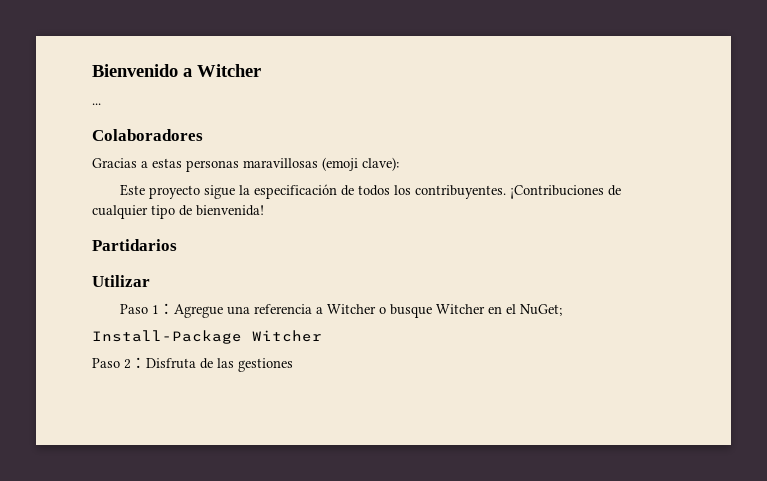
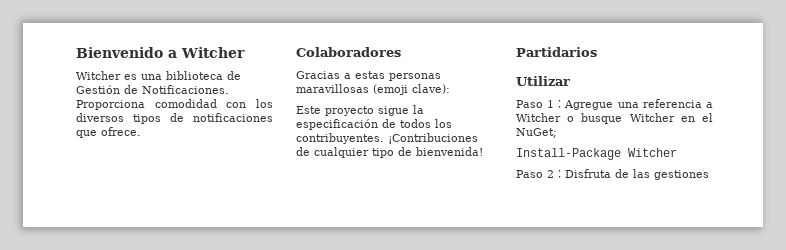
- ...
+ Witcher es una biblioteca de Gestión de Notificaciones. Proporciona comodidad con los diversos tipos de notificaciones que ofrece.

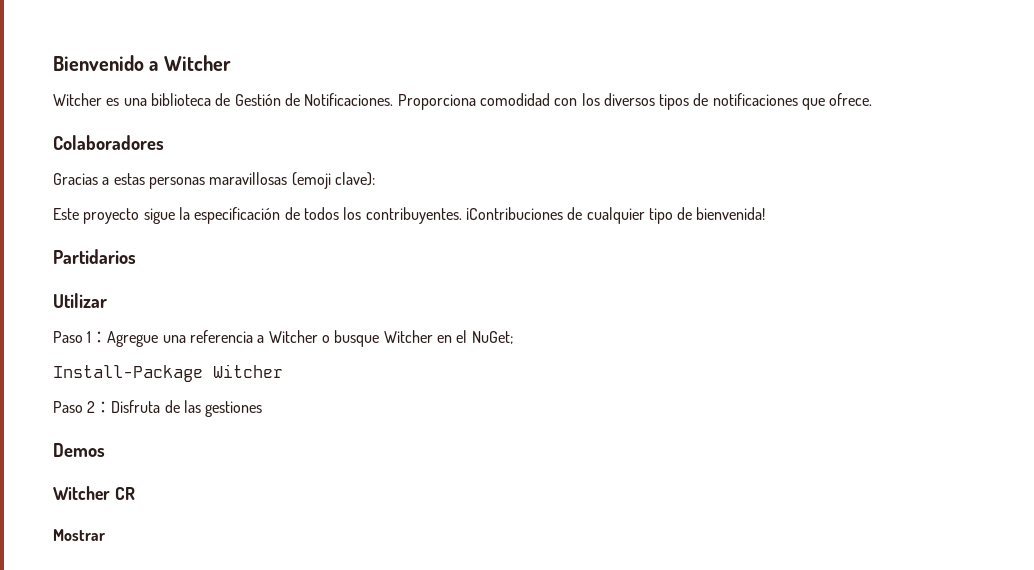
+ Demos
+ Witcher CR
+ Mostrar

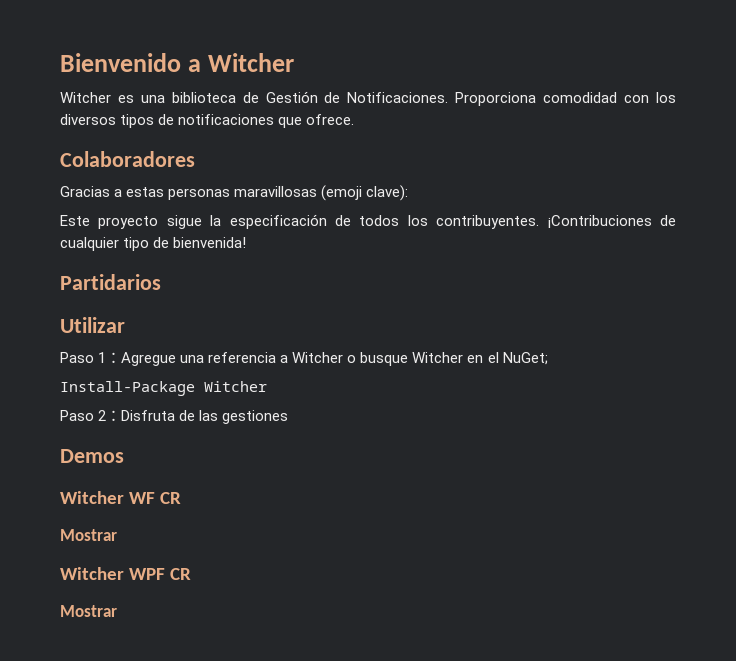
- Witcher CR
+ Witcher WF CR
+ Mostrar
+ Witcher WPF CR

